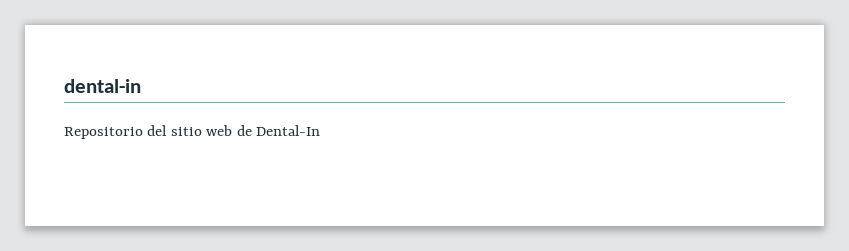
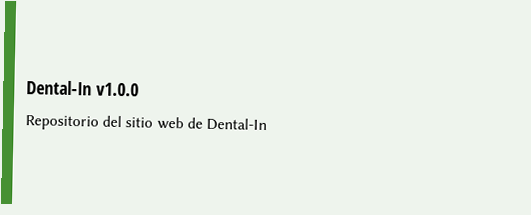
- dental-in
+ Dental-In v1.0.0

